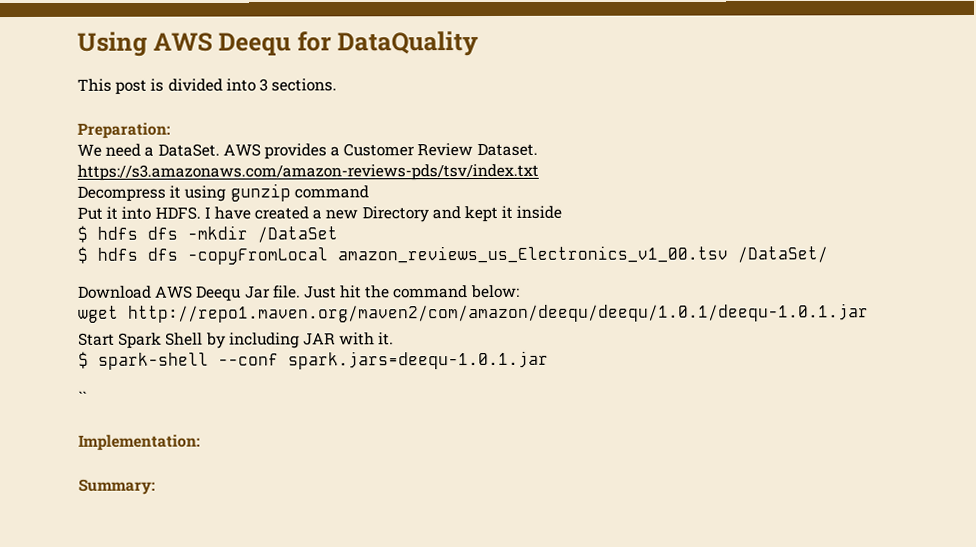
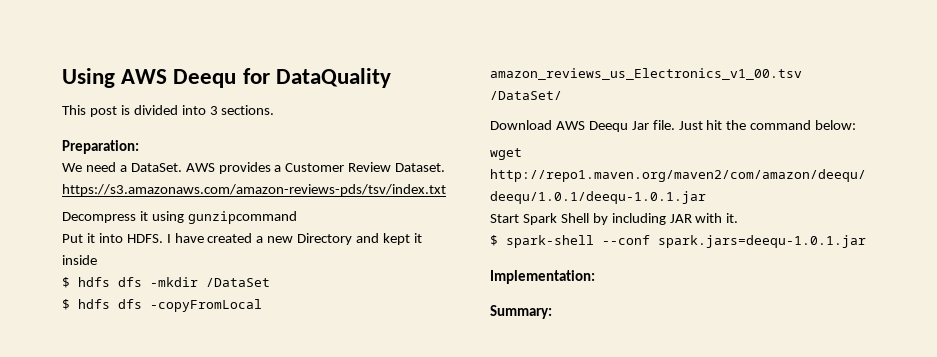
- Decompress it using gunzip command
+ Decompress it using gunzipcommand
- ``

